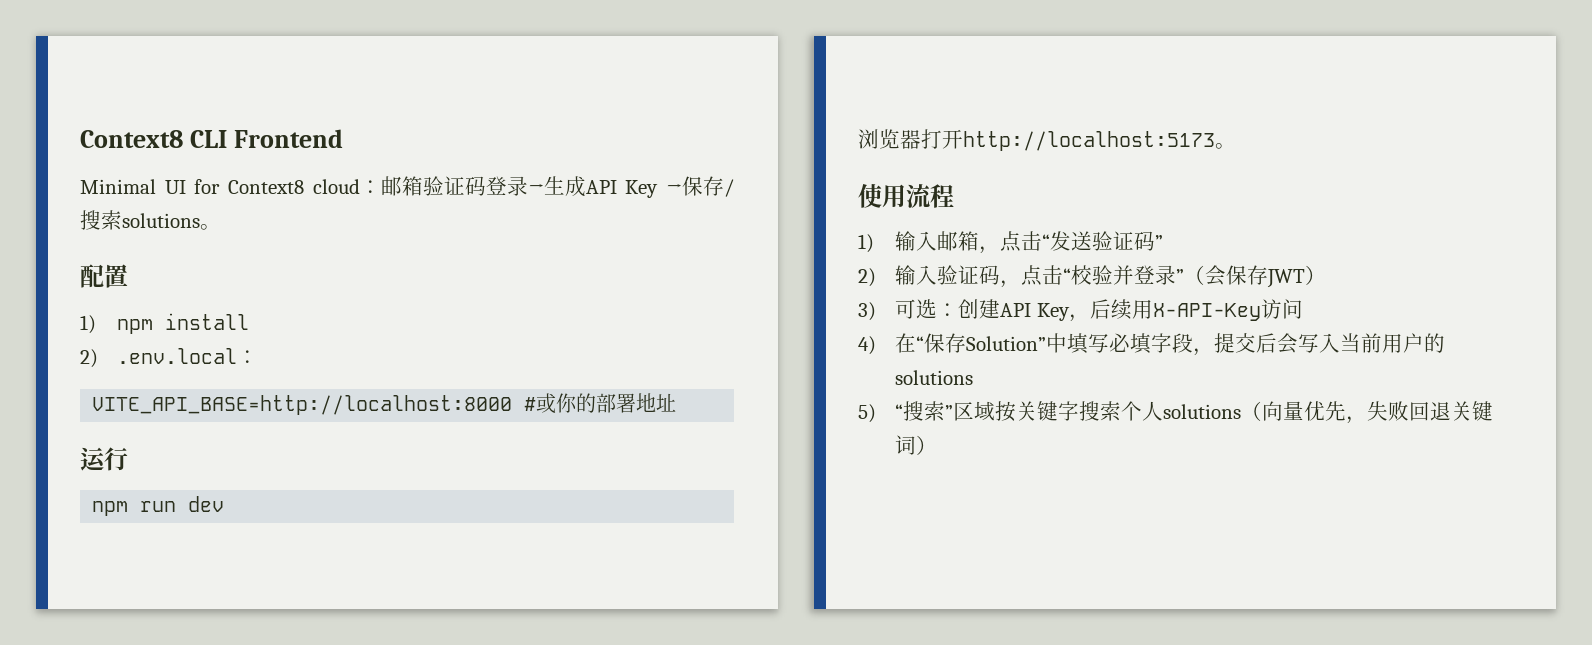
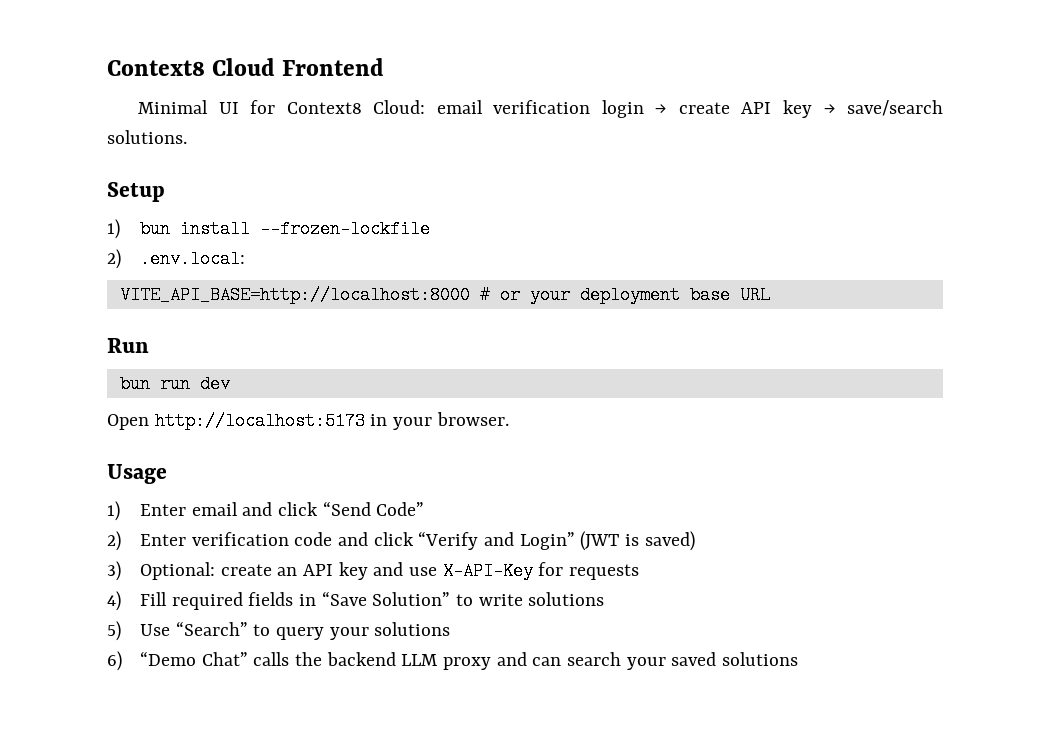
- Context8 CLI Frontend
+ Context8 Cloud Frontend
- Minimal UI for Context8 cloud：邮箱验证码登录→生成API Key →保存/搜索solutions。
- 配置
- 1) npm install
- 2) .env.local：
+ Minimal UI for Context8 Cloud: email verification login → create API key → save/search solutions.
+ Setup
+ 1) bun install --frozen-lockfile
+ 2) .env.local:
- VITE_API_BASE=http://localhost:8000 #或你的部署地址
- 运行
- npm run dev
- 浏览器打开http://localhost:5173。
- 使用流程
- 1)输入邮箱，点击“发送验证码”
- 2)输入验证码，点击“校验并登录”（会保存JWT）
- 3)可选：创建API Key，后续用X-API-Key访问
- 4)在“保存Solution”中填写必填字段，提交后会写入当前用户的solutions
- 5) “搜索”区域按关键字搜索个人solutions（向量优先，失败回退关键词）
+ VITE_API_BASE=http://localhost:8000 # or your deployment base URL
+ Run
+ bun run dev
+ Open http://localhost:5173 in your browser.
+ Usage
+ 1) Enter email and click “Send Code”
+ 2) Enter verification code and click “Verify and Login” (JWT is saved)
+ 3) Optional: create an API key and use X-API-Key for requests
+ 4) Fill required fields in “Save Solution” to write solutions
+ 5) Use “Search” to query your solutions
+ 6) “Demo Chat” calls the backend LLM proxy and can search your saved solutions

